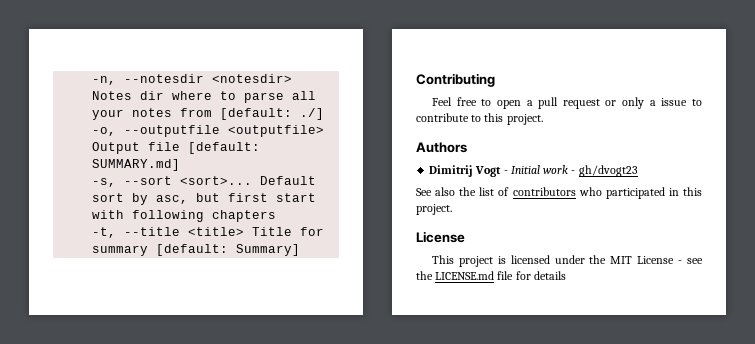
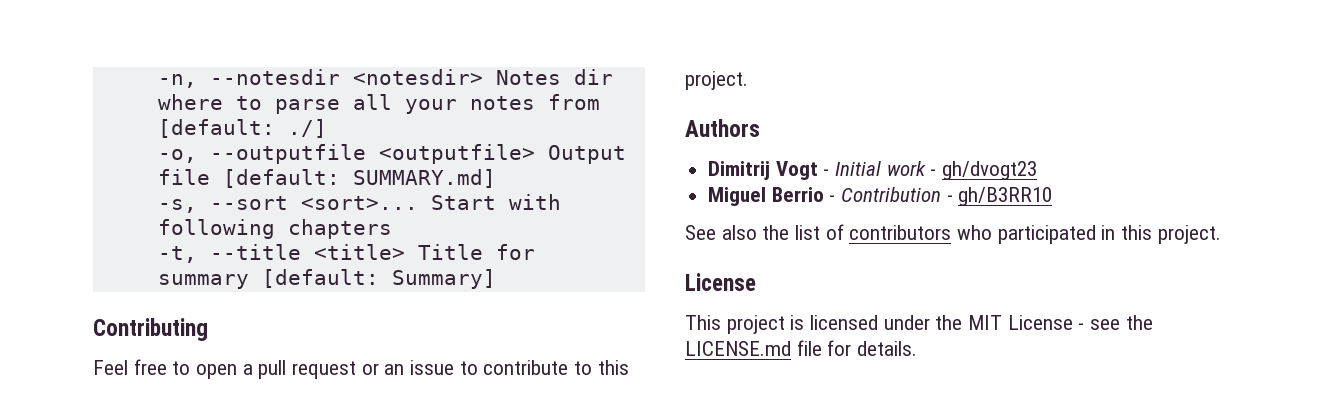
- Default sort by asc, but first start with following chapters
+ Start with following chapters
- Feel free to open a pull request or only a issue to contribute to this project.
+ Feel free to open a pull request or an issue to contribute to this project.
+ Miguel Berrio - Contribution - gh/B3RR10
- This project is licensed under the MIT License - see the LICENSE.md file for details
+ This project is licensed under the MIT License - see the LICENSE.md file for details.

